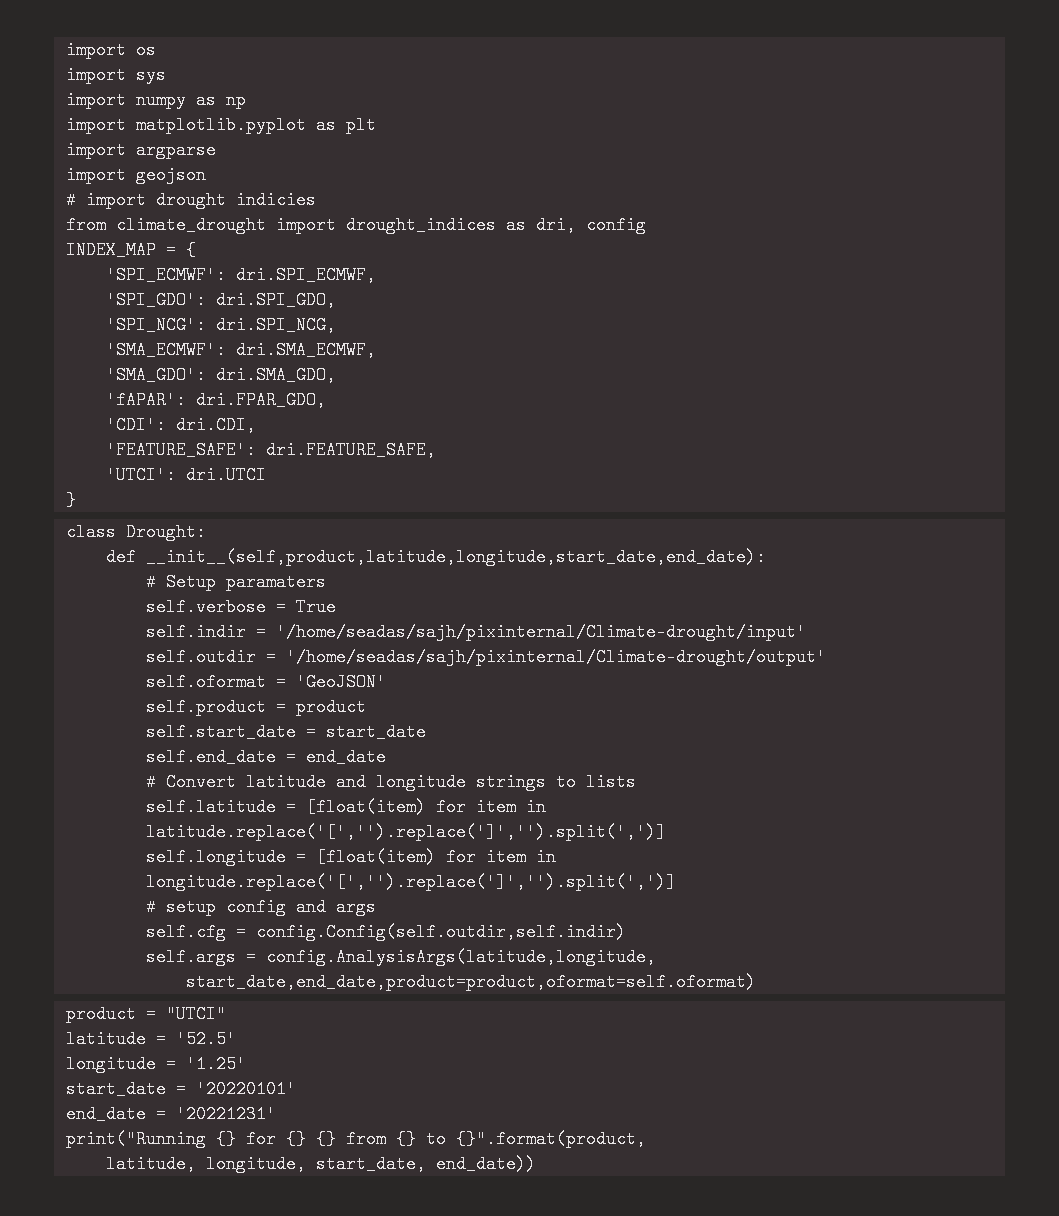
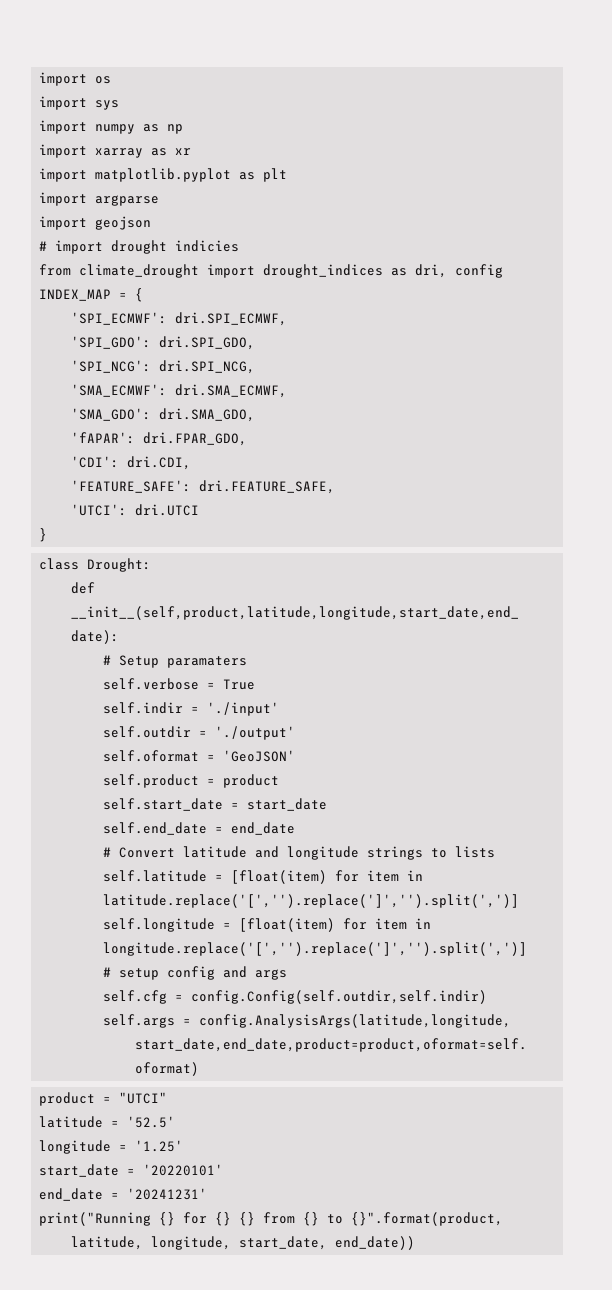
+ import xarray as xr
- self.indir = '/home/seadas/sajh/pixinternal/Climate-drought/input'
+ self.indir = './input'
- self.outdir = '/home/seadas/sajh/pixinternal/Climate-drought/output'
+ self.outdir = './output'
- end_date = '20221231'
+ end_date = '20241231'

